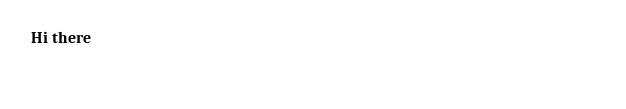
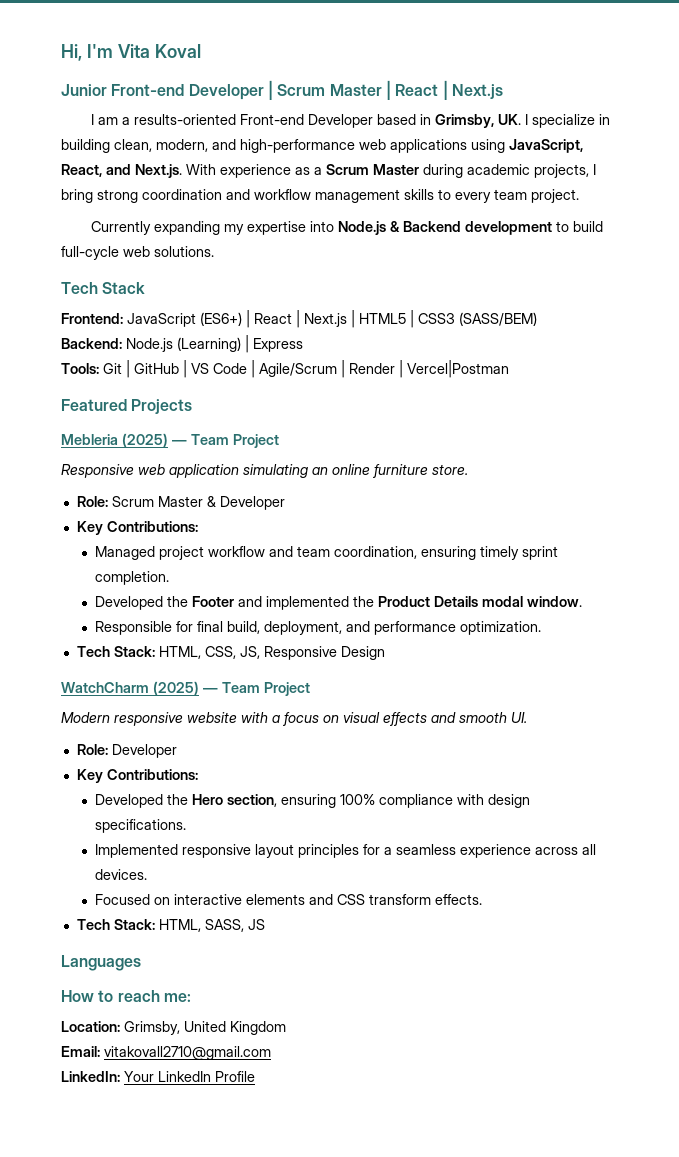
- Hi there
+ Hi, I'm Vita Koval
+ Junior Front-end Developer | Scrum Master | React | Next.js
+ I am a results-oriented Front-end Developer based in Grimsby, UK. I specialize in building clean, modern, and high-performance web applications using JavaScript, React, and Next.js. With experience as a Scrum Master during academic projects, I bring strong coordination and workflow management skills to every team project.
+ Currently expanding my expertise into Node.js & Backend development to build full-cycle web solutions.
+ Tech Stack
+ Frontend: JavaScript (ES6+) | React | Next.js | HTML5 | CSS3 (SASS/BEM)
+ Backend: Node.js (Learning) | Express
+ Tools: Git | GitHub | VS Code | Agile/Scrum | Render | Vercel|Postman
+ Featured Projects
+ Mebleria (2025) — Team Project
+ Responsive web application simulating an online furniture store.
+ Role: Scrum Master & Developer
+ Key Contributions:
+ Managed project workflow and team coordination, ensuring timely sprint completion.
+ Developed the Footer and implemented the Product Details modal window.
+ Responsible for final build, deployment, and performance optimization.
+ Tech Stack: HTML, CSS, JS, Responsive Design
+ WatchCharm (2025) — Team Project
+ Modern responsive website with a focus on visual effects and smooth UI.
+ Role: Developer
+ Key Contributions:
+ Developed the Hero section, ensuring 100% compliance with design specifications.
+ Implemented responsive layout principles for a seamless experience across all devices.
+ Focused on interactive elements and CSS transform effects.
+ Tech Stack: HTML, SASS, JS
+ Languages
+ How to reach me:
+ Location: Grimsby, United Kingdom
+ Email: vitakovall2710@gmail.com
+ LinkedIn: Your LinkedIn Profile

